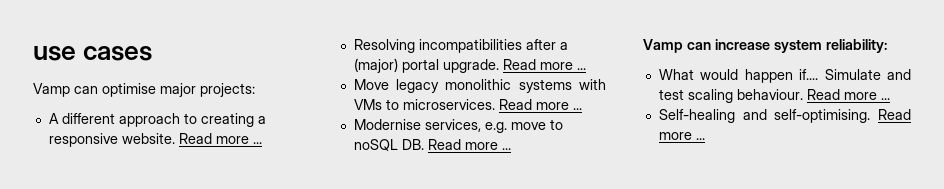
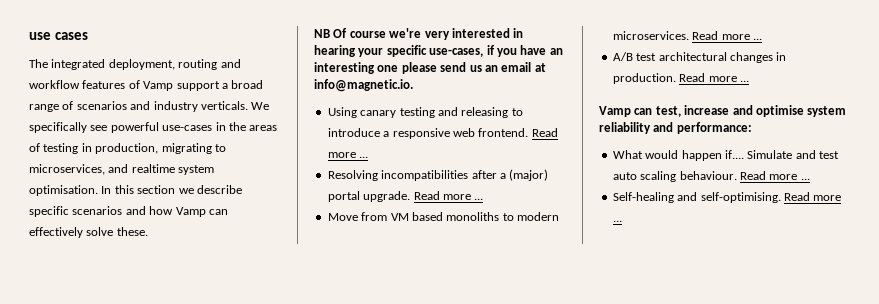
- Vamp can optimise major projects:
- A different approach to creating a responsive website.
+ The integrated deployment, routing and workflow features of Vamp support a broad range of scenarios and industry verticals. We specifically see powerful use-cases in the areas of testing in production, migrating to microservices, and realtime system optimisation. In this section we describe specific scenarios and how Vamp can effectively solve these.
+ NB Of course we're very interested in hearing your specific use-cases, if you have an interesting one please send us an email at info@magnetic.io.
+ Using canary testing and releasing to introduce a responsive web frontend.
- Move legacy monolithic systems with VMs to microservices. Read more ...
- Modernise services, e.g. move to noSQL DB. Read more ...
+ Move from VM based monoliths to modern microservices. Read more ...
+ A/B test architectural changes in production. Read more ...
- Vamp can increase system reliability:
+ Vamp can test, increase and optimise system reliability and performance:
- Simulate and test scaling behaviour.
+ Simulate and test auto scaling behaviour.

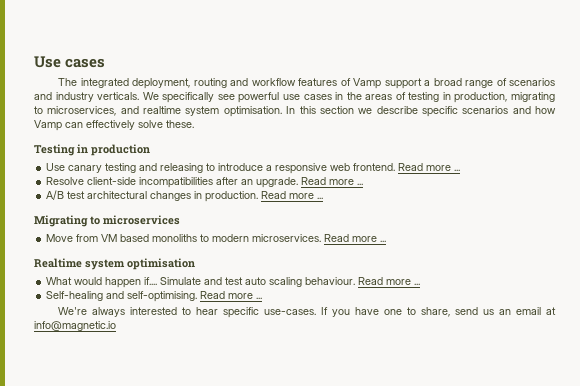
- use cases
+ Use cases
- We specifically see powerful use-cases in the areas of testing in production, migrating to microservices, and realtime system optimisation.
+ We specifically see powerful use cases in the areas of testing in production, migrating to microservices, and realtime system optimisation.
- NB Of course we're very interested in hearing your specific use-cases, if you have an interesting one please send us an email at info@magnetic.io.
- Using canary testing and releasing to introduce a responsive web frontend.
+ Testing in production
+ Use canary testing and releasing to introduce a responsive web frontend.
- Resolving incompatibilities after a (major) portal upgrade. Read more ...
- Move from VM based monoliths to modern microservices.
+ Resolve client-side incompatibilities after an upgrade.
- Vamp can test, increase and optimise system reliability and performance:
+ Migrating to microservices
+ Move from VM based monoliths to modern microservices. Read more ...
+ Realtime system optimisation
+ We're always interested to hear specific use-cases. If you have one to share, send us an email at info@magnetic.io

